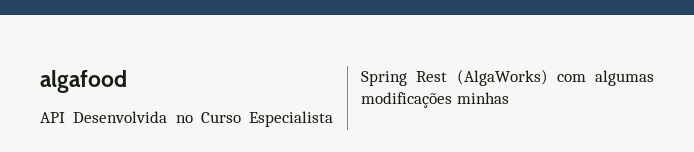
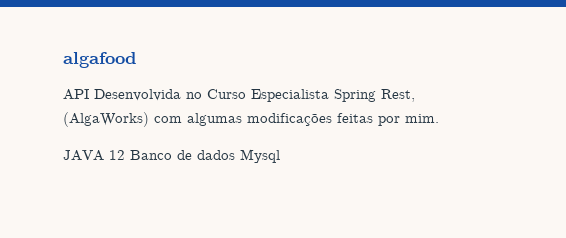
- API Desenvolvida no Curso Especialista Spring Rest (AlgaWorks) com algumas modificações minhas
+ API Desenvolvida no Curso Especialista Spring Rest, (AlgaWorks) com algumas modificações feitas por mim.
+ JAVA 12 Banco de dados Mysql

